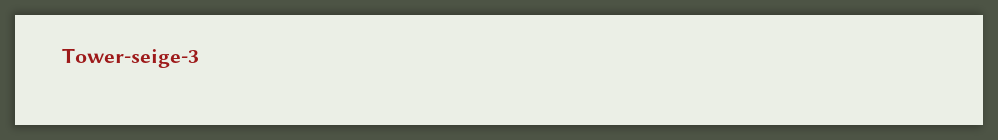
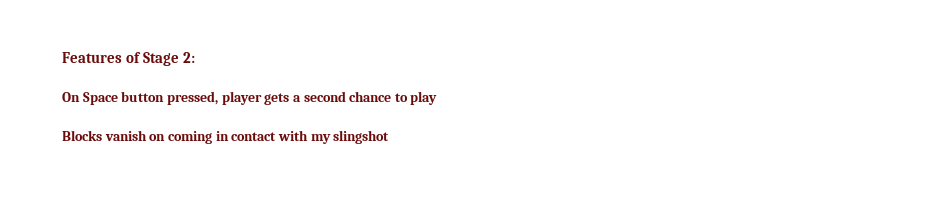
- Tower-seige-3
+ Features of Stage 2:
+ On Space button pressed, player gets a second chance to play
+ Blocks vanish on coming in contact with my slingshot

